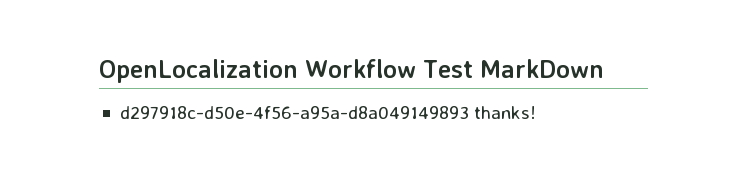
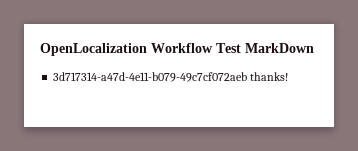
- d297918c-d50e-4f56-a95a-d8a049149893 thanks!
+ 3d717314-a47d-4e11-b079-49c7cf072aeb thanks!

